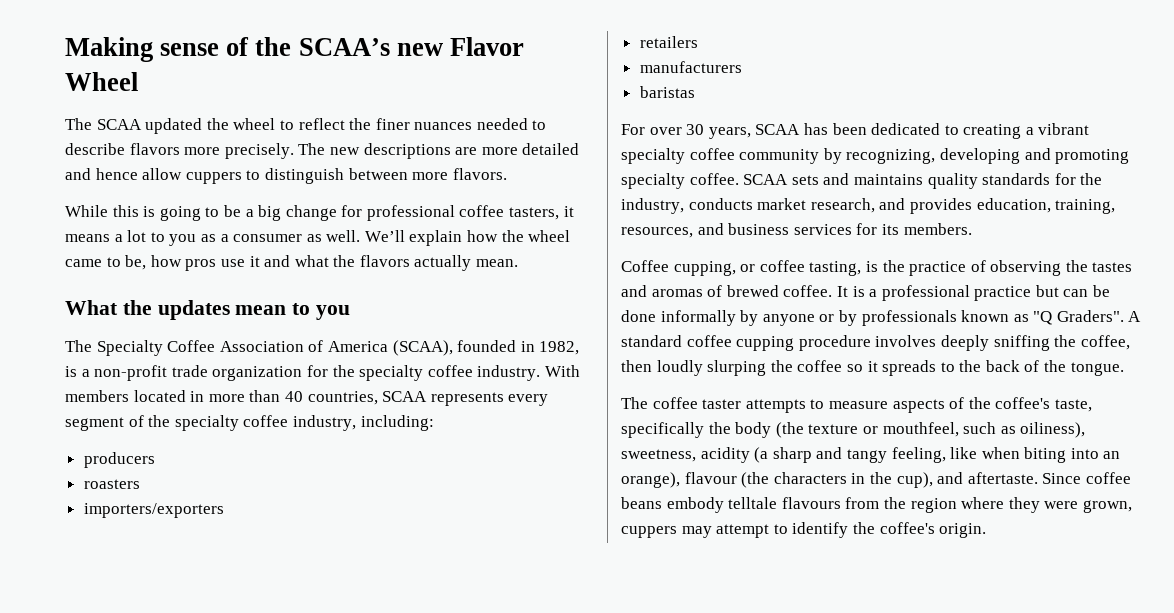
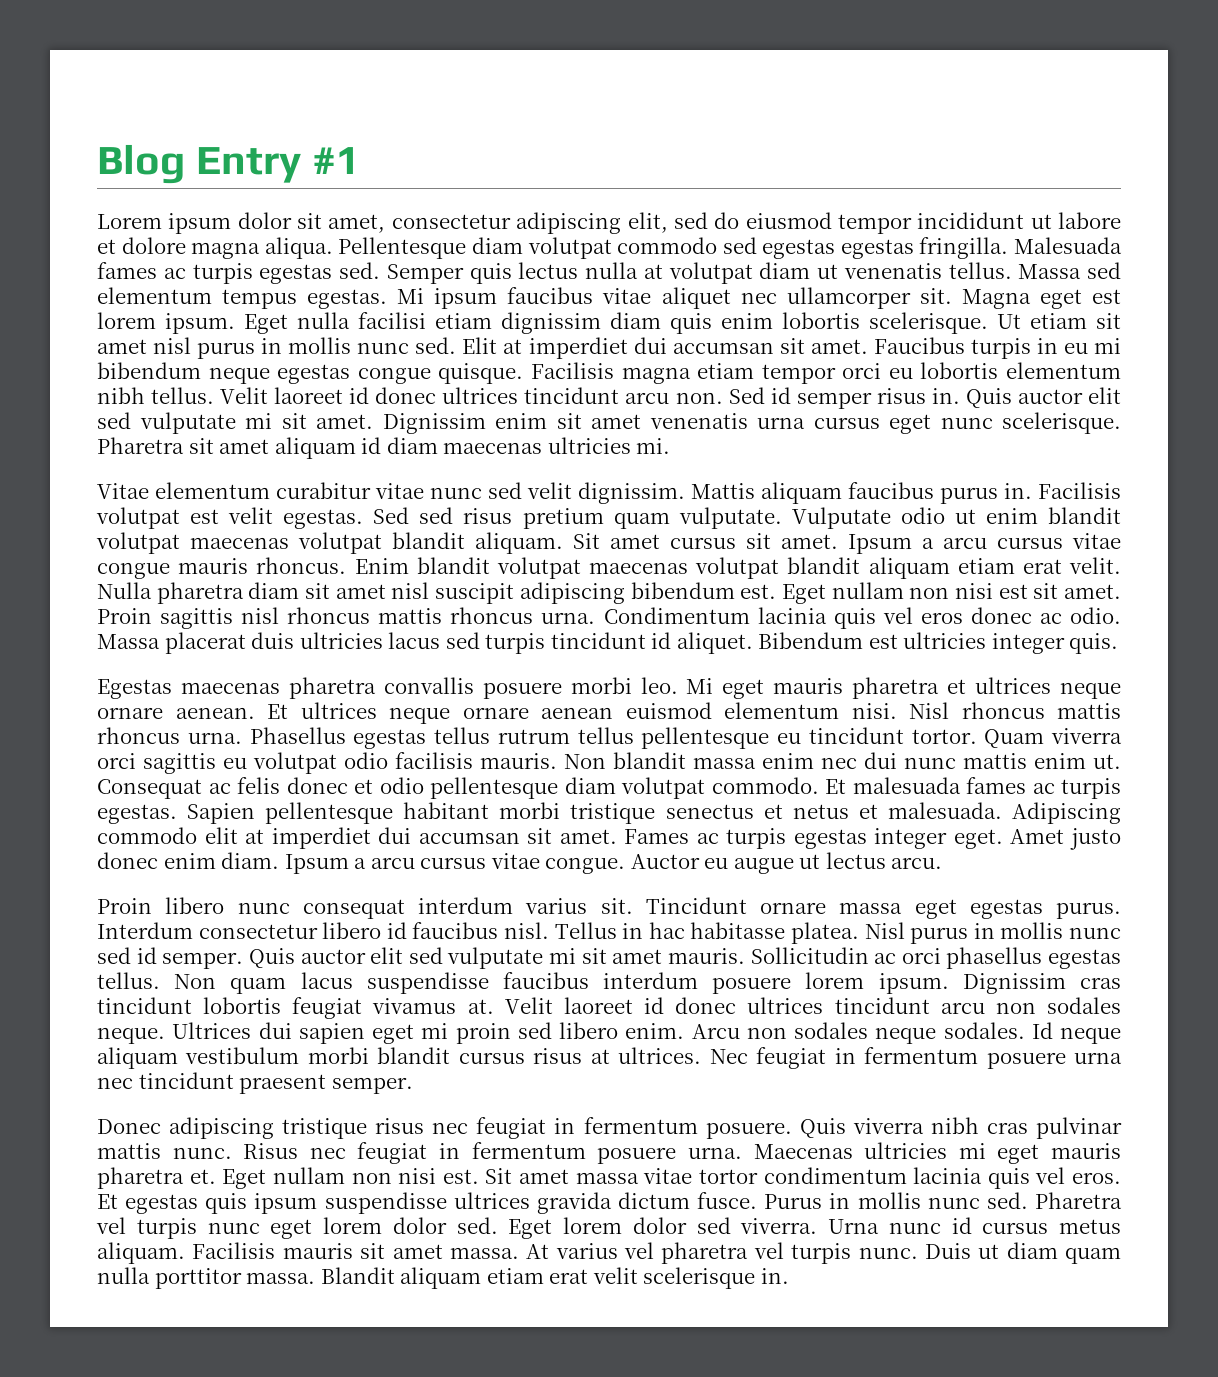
- Making sense of the SCAA’s new Flavor Wheel
- The SCAA updated the wheel to reflect the finer nuances needed to describe flavors more precisely. The new descriptions are more detailed and hence allow cuppers to distinguish between more flavors.
- While this is going to be a big change for professional coffee tasters, it means a lot to you as a consumer as well. We’ll explain how the wheel came to be, how pros use it and what the flavors actually mean.
- What the updates mean to you
- The Specialty Coffee Association of America (SCAA), founded in 1982, is a non-profit trade organization for the specialty coffee industry. With members located in more than 40 countries, SCAA represents every segment of the specialty coffee industry, including:
- producers
- roasters
- importers/exporters
- retailers
- manufacturers
- baristas
- For over 30 years, SCAA has been dedicated to creating a vibrant specialty coffee community by recognizing, developing and promoting specialty coffee. SCAA sets and maintains quality standards for the industry, conducts market research, and provides education, training, resources, and business services for its members.
- Coffee cupping, or coffee tasting, is the practice of observing the tastes and aromas of brewed coffee. It is a professional practice but can be done informally by anyone or by professionals known as "Q Graders". A standard coffee cupping procedure involves deeply sniffing the coffee, then loudly slurping the coffee so it spreads to the back of the tongue.
- The coffee taster attempts to measure aspects of the coffee's taste, specifically the body (the texture or mouthfeel, such as oiliness), sweetness, acidity (a sharp and tangy feeling, like when biting into an orange), flavour (the characters in the cup), and aftertaste. Since coffee beans embody telltale flavours from the region where they were grown, cuppers may attempt to identify the coffee's origin.
+ Blog Entry #1
+ Lorem ipsum dolor sit amet, consectetur adipiscing elit, sed do eiusmod tempor incididunt ut labore et dolore magna aliqua. Pellentesque diam volutpat commodo sed egestas egestas fringilla. Malesuada fames ac turpis egestas sed. Semper quis lectus nulla at volutpat diam ut venenatis tellus. Massa sed elementum tempus egestas. Mi ipsum faucibus vitae aliquet nec ullamcorper sit. Magna eget est lorem ipsum. Eget nulla facilisi etiam dignissim diam quis enim lobortis scelerisque. Ut etiam sit amet nisl purus in mollis nunc sed. Elit at imperdiet dui accumsan sit amet. Faucibus turpis in eu mi bibendum neque egestas congue quisque. Facilisis magna etiam tempor orci eu lobortis elementum nibh tellus. Velit laoreet id donec ultrices tincidunt arcu non. Sed id semper risus in. Quis auctor elit sed vulputate mi sit amet. Dignissim enim sit amet venenatis urna cursus eget nunc scelerisque. Pharetra sit amet aliquam id diam maecenas ultricies mi.
+ Vitae elementum curabitur vitae nunc sed velit dignissim. Mattis aliquam faucibus purus in. Facilisis volutpat est velit egestas. Sed sed risus pretium quam vulputate. Vulputate odio ut enim blandit volutpat maecenas volutpat blandit aliquam. Sit amet cursus sit amet. Ipsum a arcu cursus vitae congue mauris rhoncus. Enim blandit volutpat maecenas volutpat blandit aliquam etiam erat velit. Nulla pharetra diam sit amet nisl suscipit adipiscing bibendum est. Eget nullam non nisi est sit amet. Proin sagittis nisl rhoncus mattis rhoncus urna. Condimentum lacinia quis vel eros donec ac odio. Massa placerat duis ultricies lacus sed turpis tincidunt id aliquet. Bibendum est ultricies integer quis.
+ Egestas maecenas pharetra convallis posuere morbi leo. Mi eget mauris pharetra et ultrices neque ornare aenean. Et ultrices neque ornare aenean euismod elementum nisi. Nisl rhoncus mattis rhoncus urna. Phasellus egestas tellus rutrum tellus pellentesque eu tincidunt tortor. Quam viverra orci sagittis eu volutpat odio facilisis mauris. Non blandit massa enim nec dui nunc mattis enim ut. Consequat ac felis donec et odio pellentesque diam volutpat commodo. Et malesuada fames ac turpis egestas. Sapien pellentesque habitant morbi tristique senectus et netus et malesuada. Adipiscing commodo elit at imperdiet dui accumsan sit amet. Fames ac turpis egestas integer eget. Amet justo donec enim diam. Ipsum a arcu cursus vitae congue. Auctor eu augue ut lectus arcu.
+ Proin libero nunc consequat interdum varius sit. Tincidunt ornare massa eget egestas purus. Interdum consectetur libero id faucibus nisl. Tellus in hac habitasse platea. Nisl purus in mollis nunc sed id semper. Quis auctor elit sed vulputate mi sit amet mauris. Sollicitudin ac orci phasellus egestas tellus. Non quam lacus suspendisse faucibus interdum posuere lorem ipsum. Dignissim cras tincidunt lobortis feugiat vivamus at. Velit laoreet id donec ultrices tincidunt arcu non sodales neque. Ultrices dui sapien eget mi proin sed libero enim. Arcu non sodales neque sodales. Id neque aliquam vestibulum morbi blandit cursus risus at ultrices. Nec feugiat in fermentum posuere urna nec tincidunt praesent semper.
+ Donec adipiscing tristique risus nec feugiat in fermentum posuere. Quis viverra nibh cras pulvinar mattis nunc. Risus nec feugiat in fermentum posuere urna. Maecenas ultricies mi eget mauris pharetra et. Eget nullam non nisi est. Sit amet massa vitae tortor condimentum lacinia quis vel eros. Et egestas quis ipsum suspendisse ultrices gravida dictum fusce. Purus in mollis nunc sed. Pharetra vel turpis nunc eget lorem dolor sed. Eget lorem dolor sed viverra. Urna nunc id cursus metus aliquam. Facilisis mauris sit amet massa. At varius vel pharetra vel turpis nunc. Duis ut diam quam nulla porttitor massa. Blandit aliquam etiam erat velit scelerisque in.

